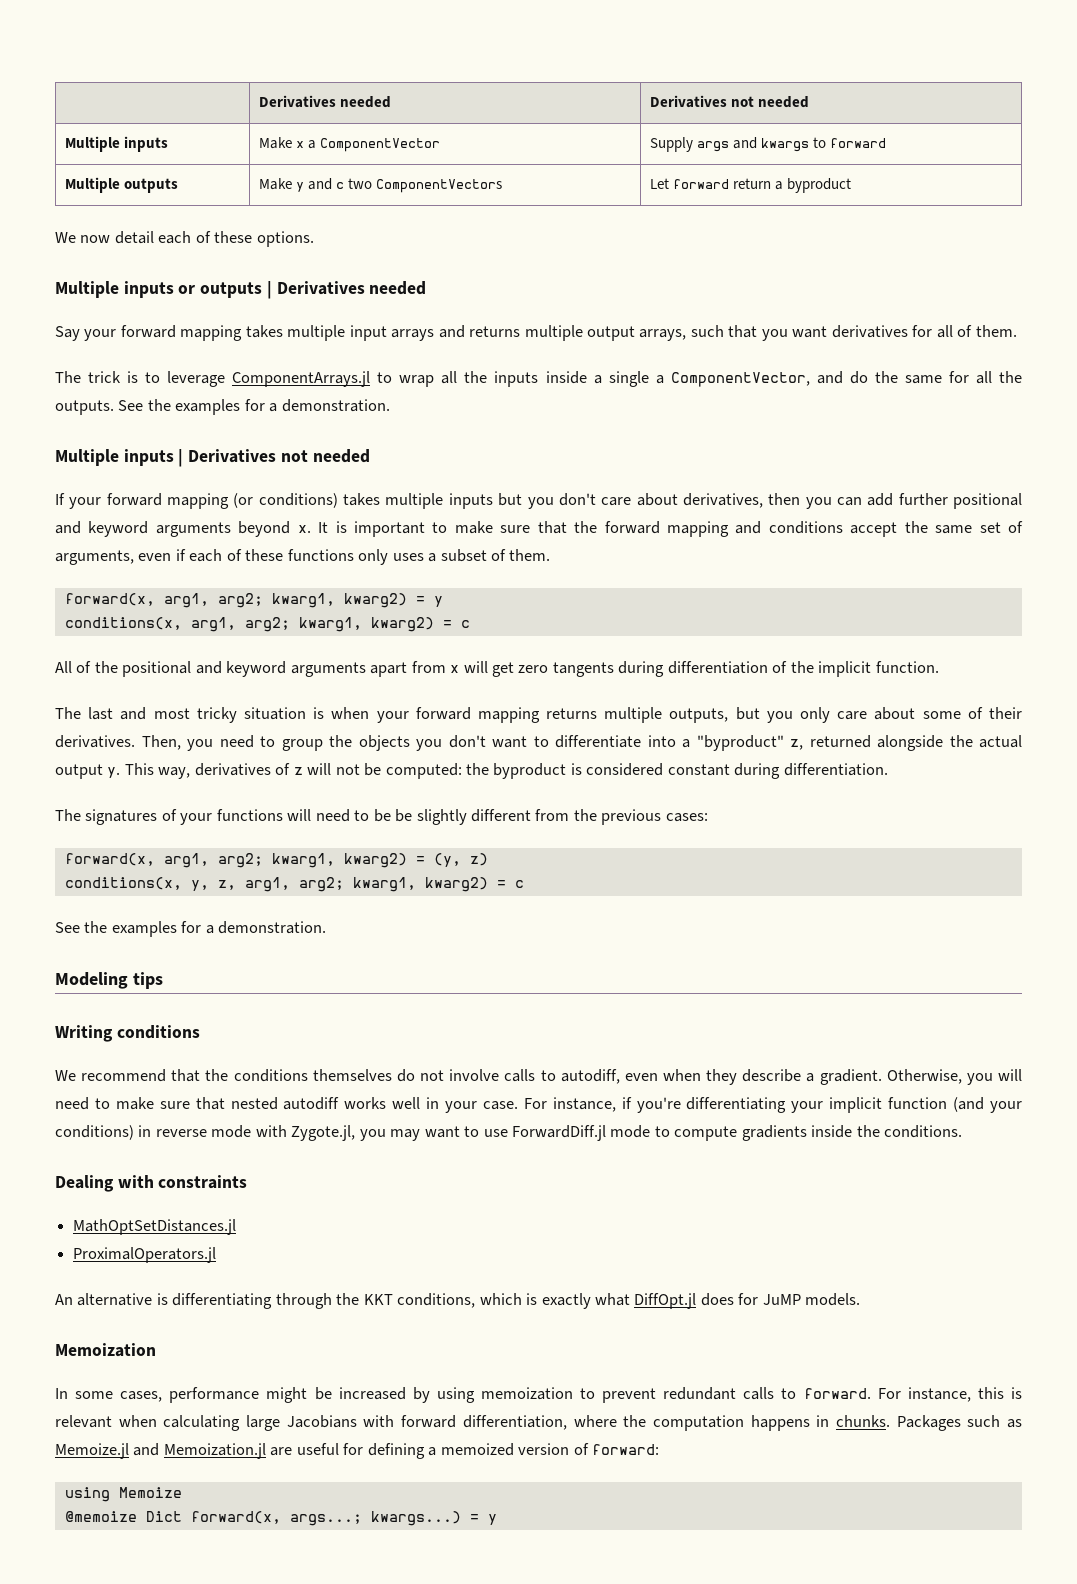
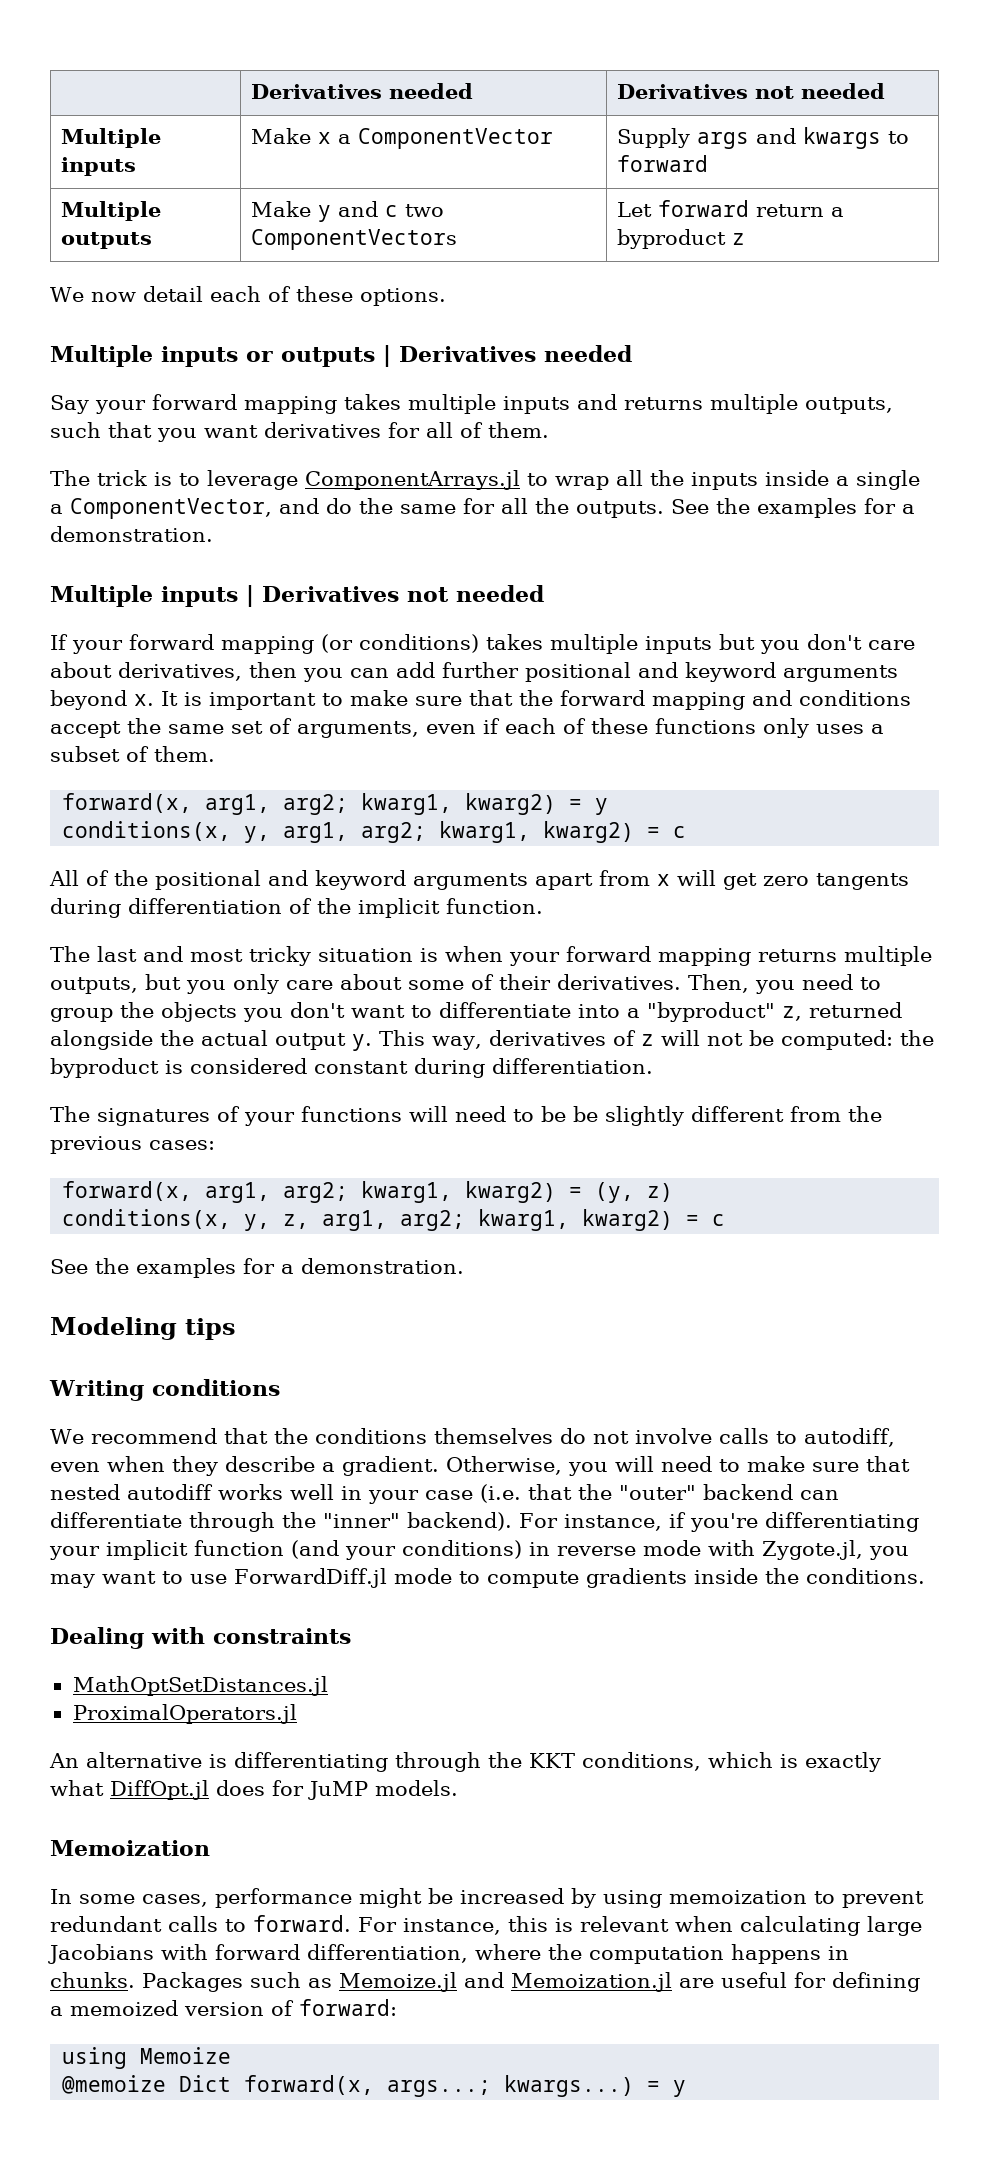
- Multiple outputs | Make y and c two ComponentVectors | Let forward return a byproduct
+ Multiple outputs | Make y and c two ComponentVectors | Let forward return a byproduct z
- Say your forward mapping takes multiple input arrays and returns multiple output arrays, such that you want derivatives for all of them.
+ Say your forward mapping takes multiple inputs and returns multiple outputs, such that you want derivatives for all of them.
- conditions(x, arg1, arg2; kwarg1, kwarg2) = c
+ conditions(x, y, arg1, arg2; kwarg1, kwarg2) = c
- Otherwise, you will need to make sure that nested autodiff works well in your case.
+ Otherwise, you will need to make sure that nested autodiff works well in your case (i.e. that the "outer" backend can differentiate through the "inner" backend).

